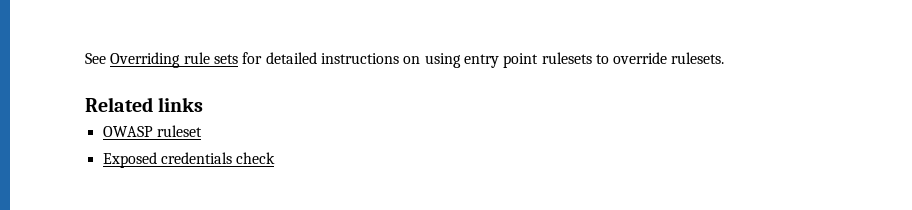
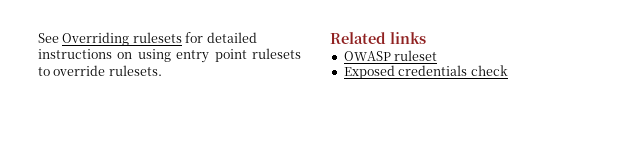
- See Overriding rule sets for detailed instructions on using entry point rulesets to override rulesets.
+ See Overriding rulesets for detailed instructions on using entry point rulesets to override rulesets.

